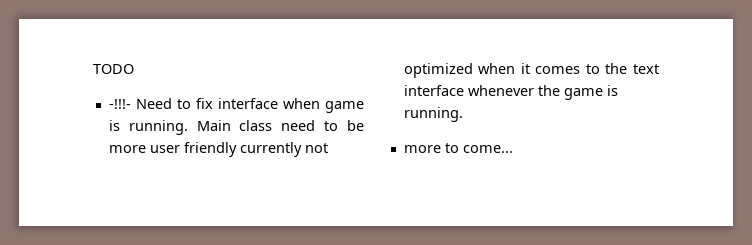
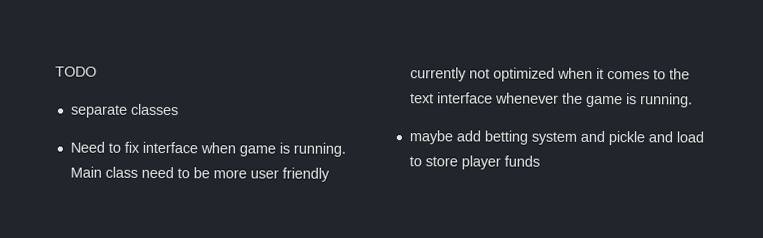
- -!!!- Need to fix interface when game is running.
+ separate classes
+ Need to fix interface when game is running.
- more to come...
+ maybe add betting system and pickle and load to store player funds

